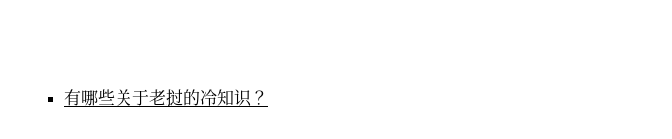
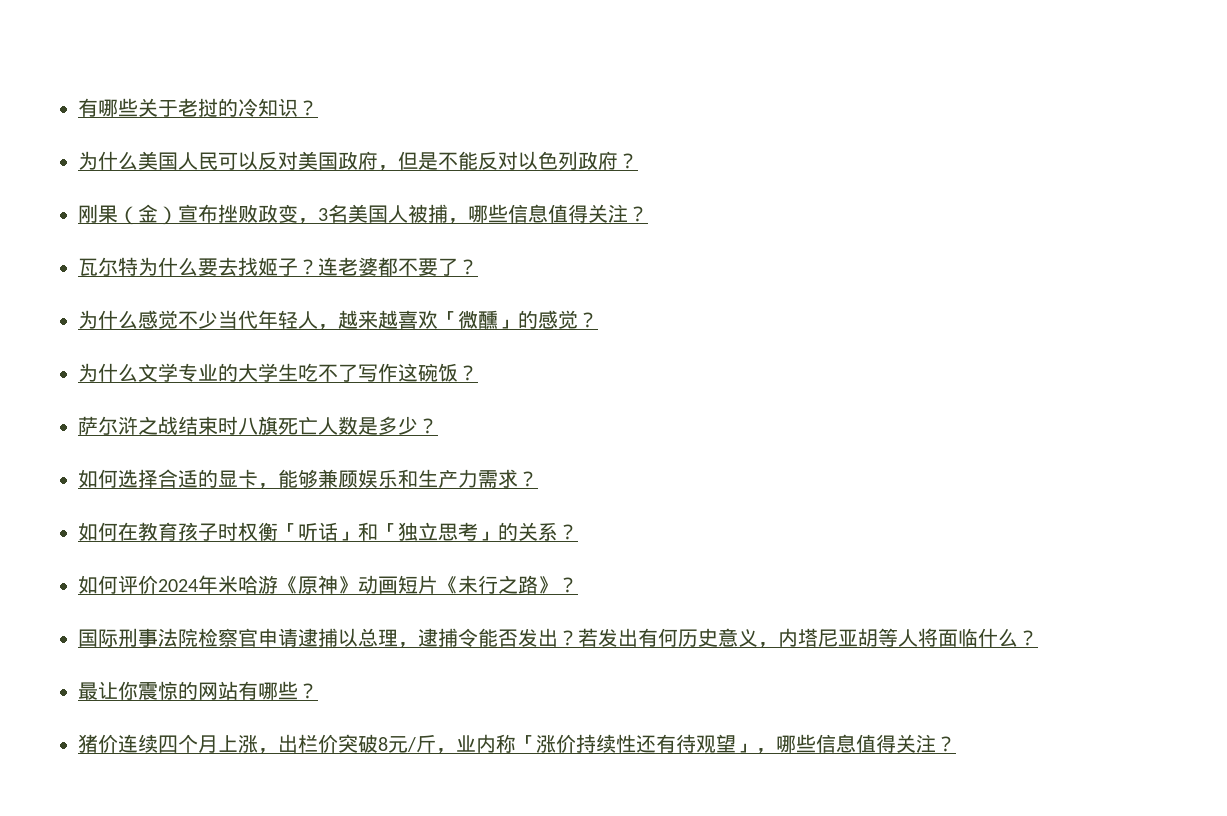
+ 为什么美国人民可以反对美国政府，但是不能反对以色列政府？
+ 刚果（金）宣布挫败政变，3名美国人被捕，哪些信息值得关注？
+ 瓦尔特为什么要去找姬子？连老婆都不要了？
+ 为什么感觉不少当代年轻人，越来越喜欢「微醺」的感觉？
+ 为什么文学专业的大学生吃不了写作这碗饭？
+ 萨尔浒之战结束时八旗死亡人数是多少？
+ 如何选择合适的显卡，能够兼顾娱乐和生产力需求？
+ 如何在教育孩子时权衡「听话」和「独立思考」的关系？
+ 如何评价2024年米哈游《原神》动画短片《未行之路》？
+ 国际刑事法院检察官申请逮捕以总理，逮捕令能否发出？若发出有何历史意义，内塔尼亚胡等人将面临什么？
+ 最让你震惊的网站有哪些？
+ 猪价连续四个月上涨，出栏价突破8元/斤，业内称「涨价持续性还有待观望」，哪些信息值得关注？

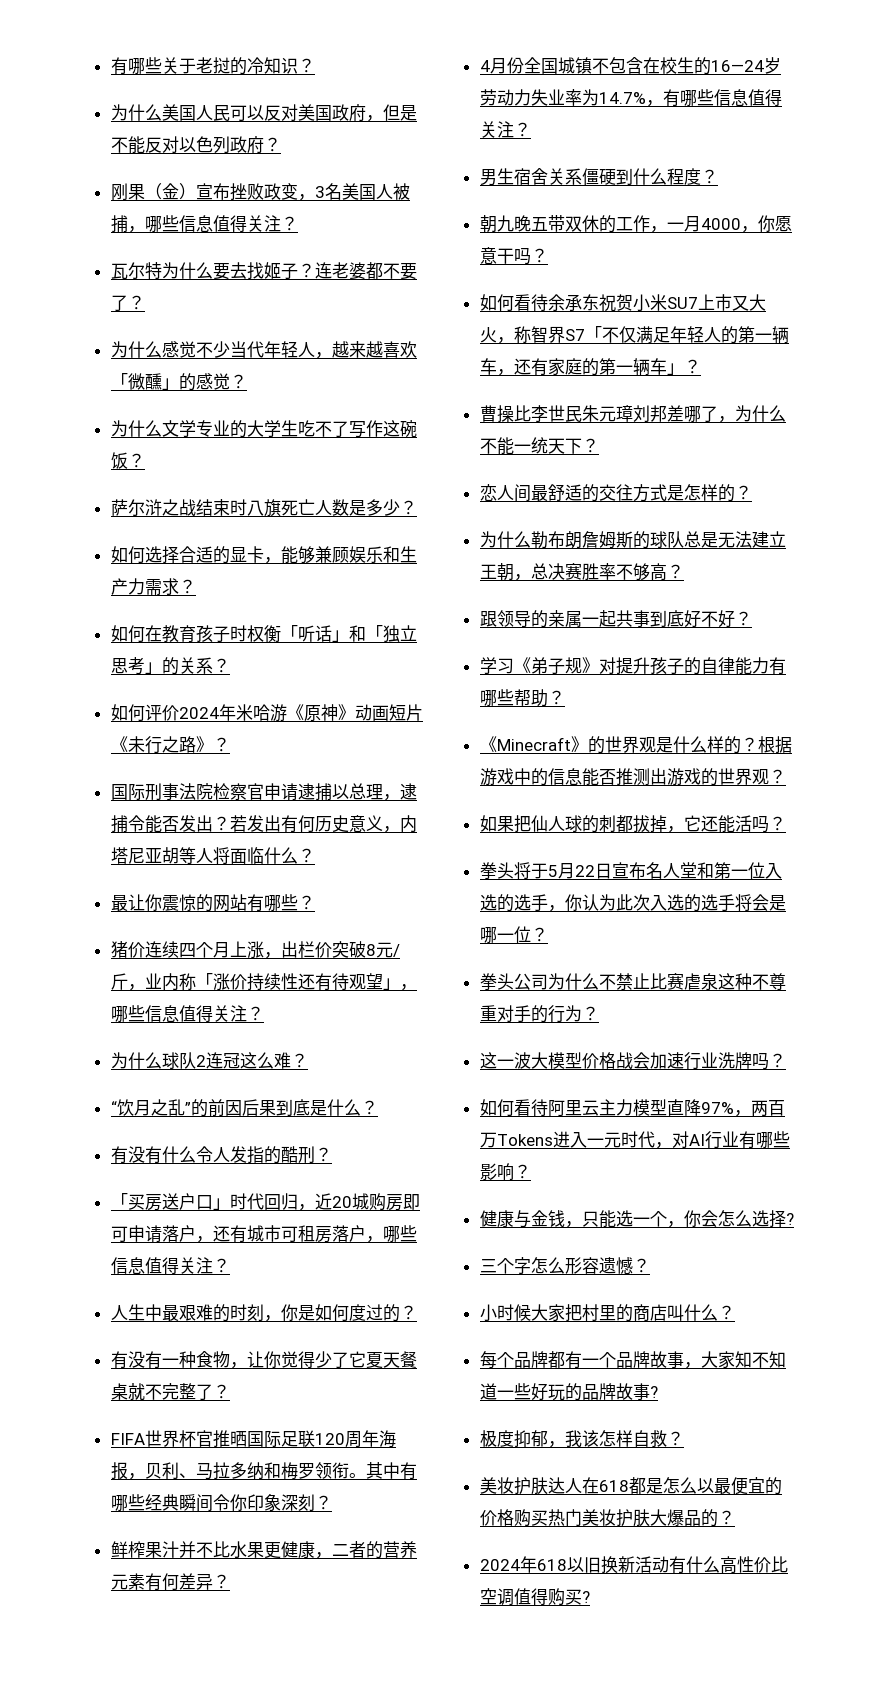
+ 为什么球队2连冠这么难？
+ “饮月之乱”的前因后果到底是什么？
+ 有没有什么令人发指的酷刑？
+ 「买房送户口」时代回归，近20城购房即可申请落户，还有城市可租房落户，哪些信息值得关注？
+ 人生中最艰难的时刻，你是如何度过的？
+ 有没有一种食物，让你觉得少了它夏天餐桌就不完整了？
+ FIFA世界杯官推晒国际足联120周年海报，贝利、马拉多纳和梅罗领衔。其中有哪些经典瞬间令你印象深刻？
+ 鲜榨果汁并不比水果更健康，二者的营养元素有何差异？
+ 4月份全国城镇不包含在校生的16—24岁劳动力失业率为14.7%，有哪些信息值得关注？
+ 男生宿舍关系僵硬到什么程度？
+ 朝九晚五带双休的工作，一月4000，你愿意干吗？
+ 如何看待余承东祝贺小米SU7上市又大火，称智界S7「不仅满足年轻人的第一辆车，还有家庭的第一辆车」？
+ 曹操比李世民朱元璋刘邦差哪了，为什么不能一统天下？
+ 恋人间最舒适的交往方式是怎样的？
+ 为什么勒布朗詹姆斯的球队总是无法建立王朝，总决赛胜率不够高？
+ 跟领导的亲属一起共事到底好不好？
+ 学习《弟子规》对提升孩子的自律能力有哪些帮助？
+ 《Minecraft》的世界观是什么样的？根据游戏中的信息能否推测出游戏的世界观？
+ 如果把仙人球的刺都拔掉，它还能活吗？
+ 拳头将于5月22日宣布名人堂和第一位入选的选手，你认为此次入选的选手将会是哪一位？
+ 拳头公司为什么不禁止比赛虐泉这种不尊重对手的行为？
+ 这一波大模型价格战会加速行业洗牌吗？
+ 如何看待阿里云主力模型直降97%，两百万Tokens进入一元时代，对AI行业有哪些影响？
+ 健康与金钱，只能选一个，你会怎么选择?
+ 三个字怎么形容遗憾？
+ 小时候大家把村里的商店叫什么？
+ 每个品牌都有一个品牌故事，大家知不知道一些好玩的品牌故事?
+ 极度抑郁，我该怎样自救？
+ 美妆护肤达人在618都是怎么以最便宜的价格购买热门美妆护肤大爆品的？
+ 2024年618以旧换新活动有什么高性价比空调值得购买?

